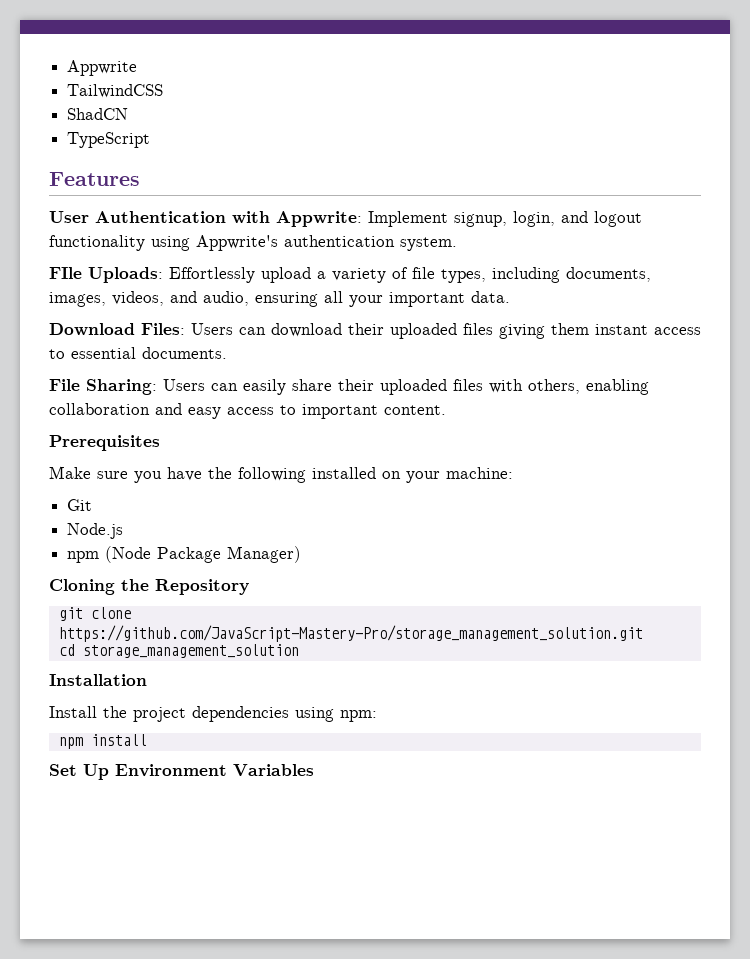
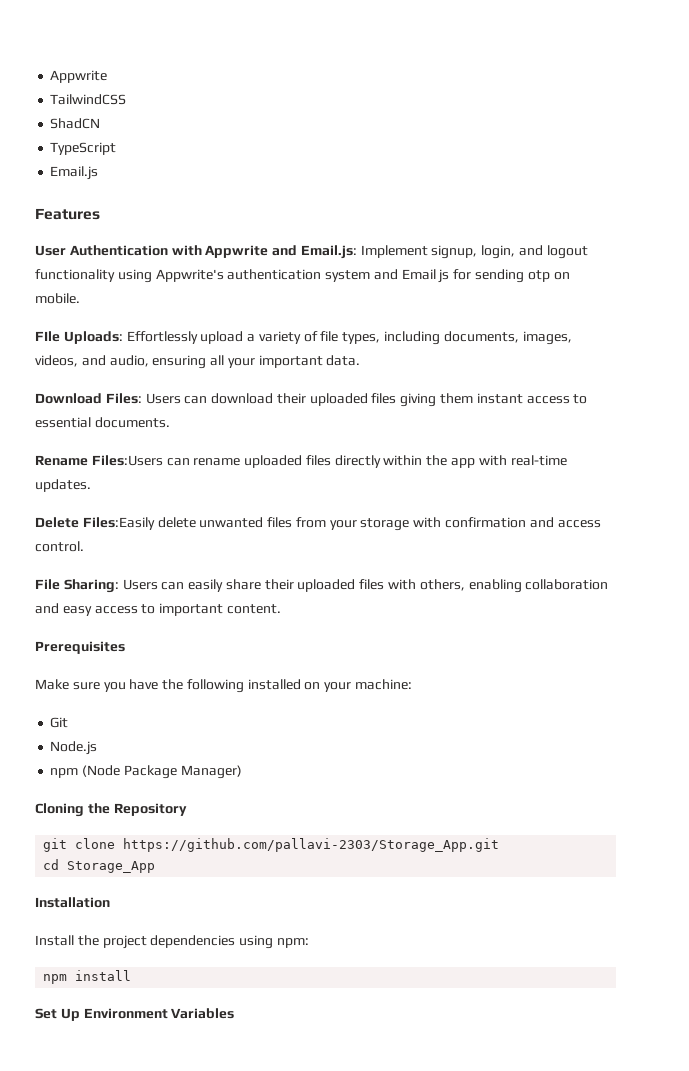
+ Email.js
- User Authentication with Appwrite: Implement signup, login, and logout functionality using Appwrite's authentication system.
+ User Authentication with Appwrite and Email.js: Implement signup, login, and logout functionality using Appwrite's authentication system and Email js for sending otp on mobile.
+ Rename Files:Users can rename uploaded files directly within the app with real-time updates.
+ Delete Files:Easily delete unwanted files from your storage with confirmation and access control.
- git clone https://github.com/JavaScript-Mastery-Pro/storage_management_solution.git
+ git clone https://github.com/pallavi-2303/Storage_App.git
- cd storage_management_solution
+ cd Storage_App

